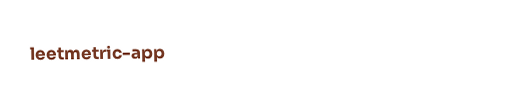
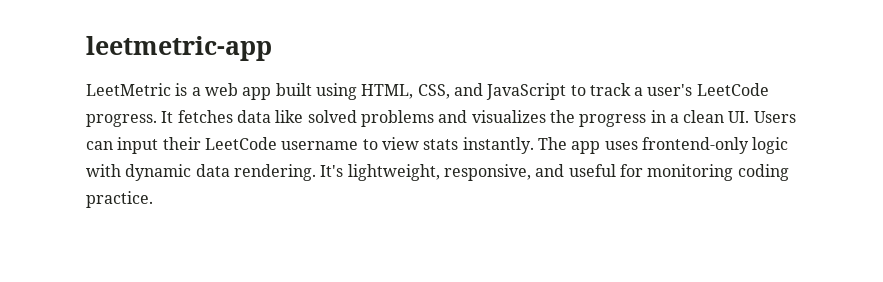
+ LeetMetric is a web app built using HTML, CSS, and JavaScript to track a user's LeetCode progress. It fetches data like solved problems and visualizes the progress in a clean UI. Users can input their LeetCode username to view stats instantly. The app uses frontend-only logic with dynamic data rendering. It's lightweight, responsive, and useful for monitoring coding practice.

